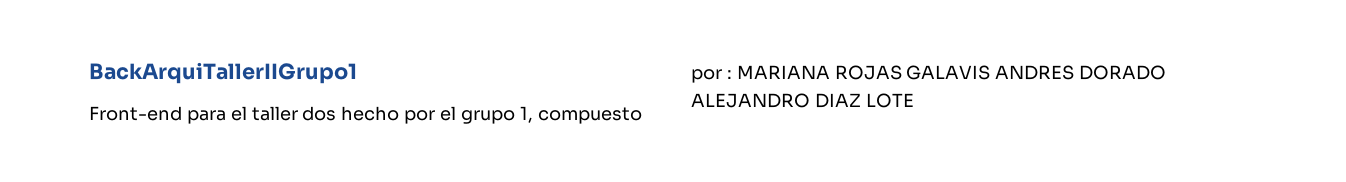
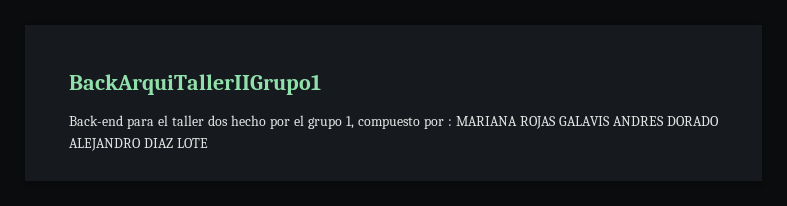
- Front-end para el taller dos hecho por el grupo 1, compuesto por : MARIANA ROJAS GALAVIS ANDRES DORADO ALEJANDRO DIAZ LOTE
+ Back-end para el taller dos hecho por el grupo 1, compuesto por : MARIANA ROJAS GALAVIS ANDRES DORADO ALEJANDRO DIAZ LOTE

